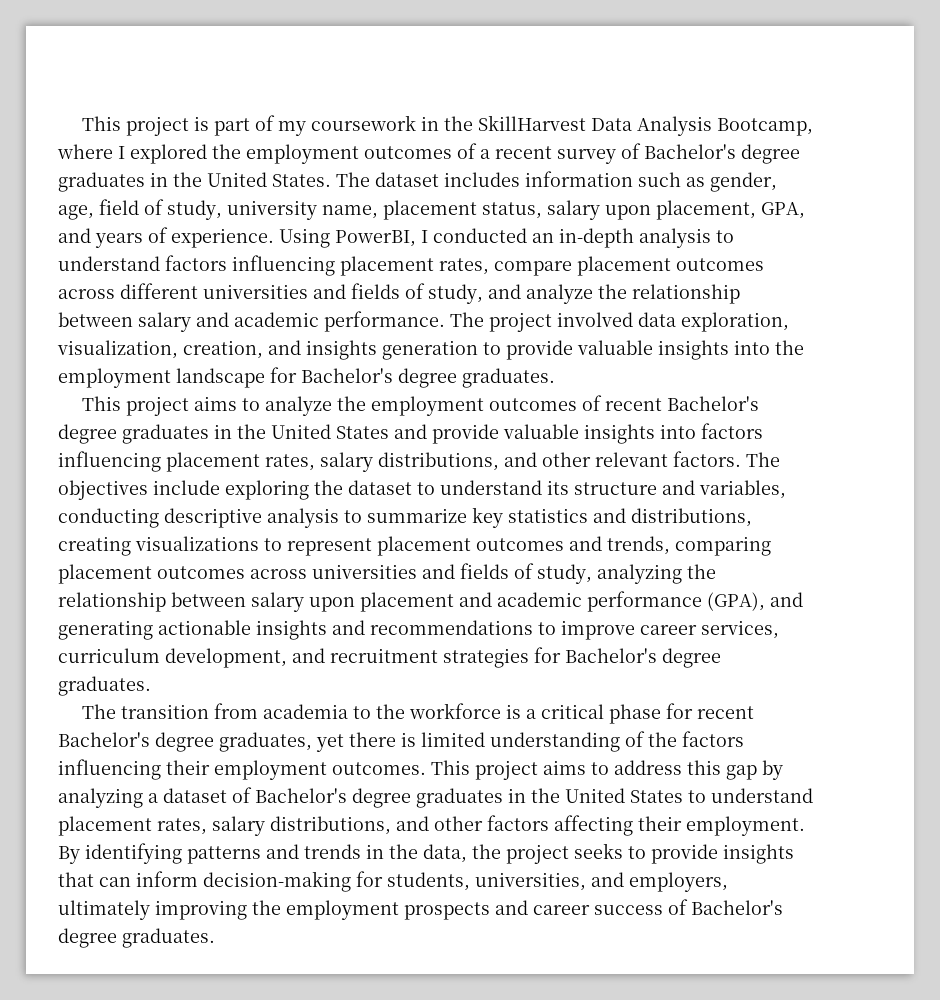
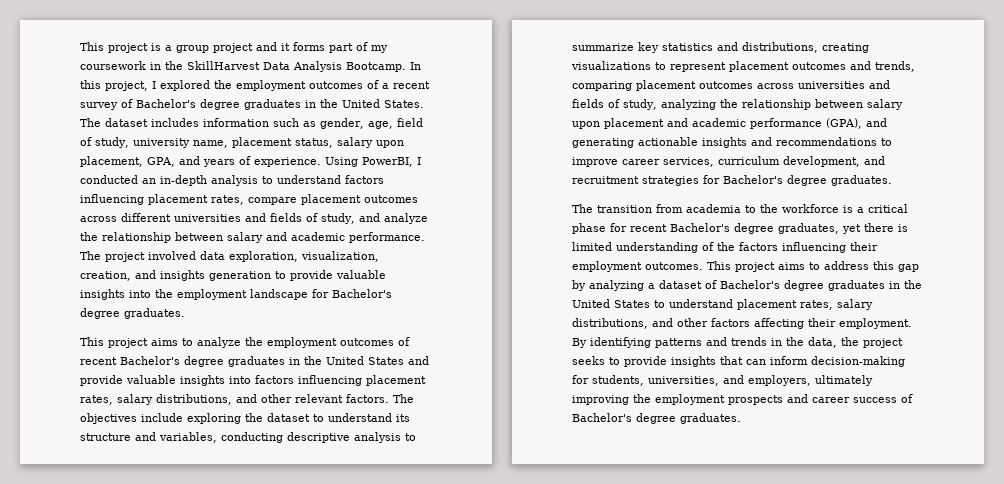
- This project is part of my coursework in the SkillHarvest Data Analysis Bootcamp, where I explored the employment outcomes of a recent survey of Bachelor's degree graduates in the United States.
+ This project is a group project and it forms part of my coursework in the SkillHarvest Data Analysis Bootcamp. In this project, I explored the employment outcomes of a recent survey of Bachelor's degree graduates in the United States.

